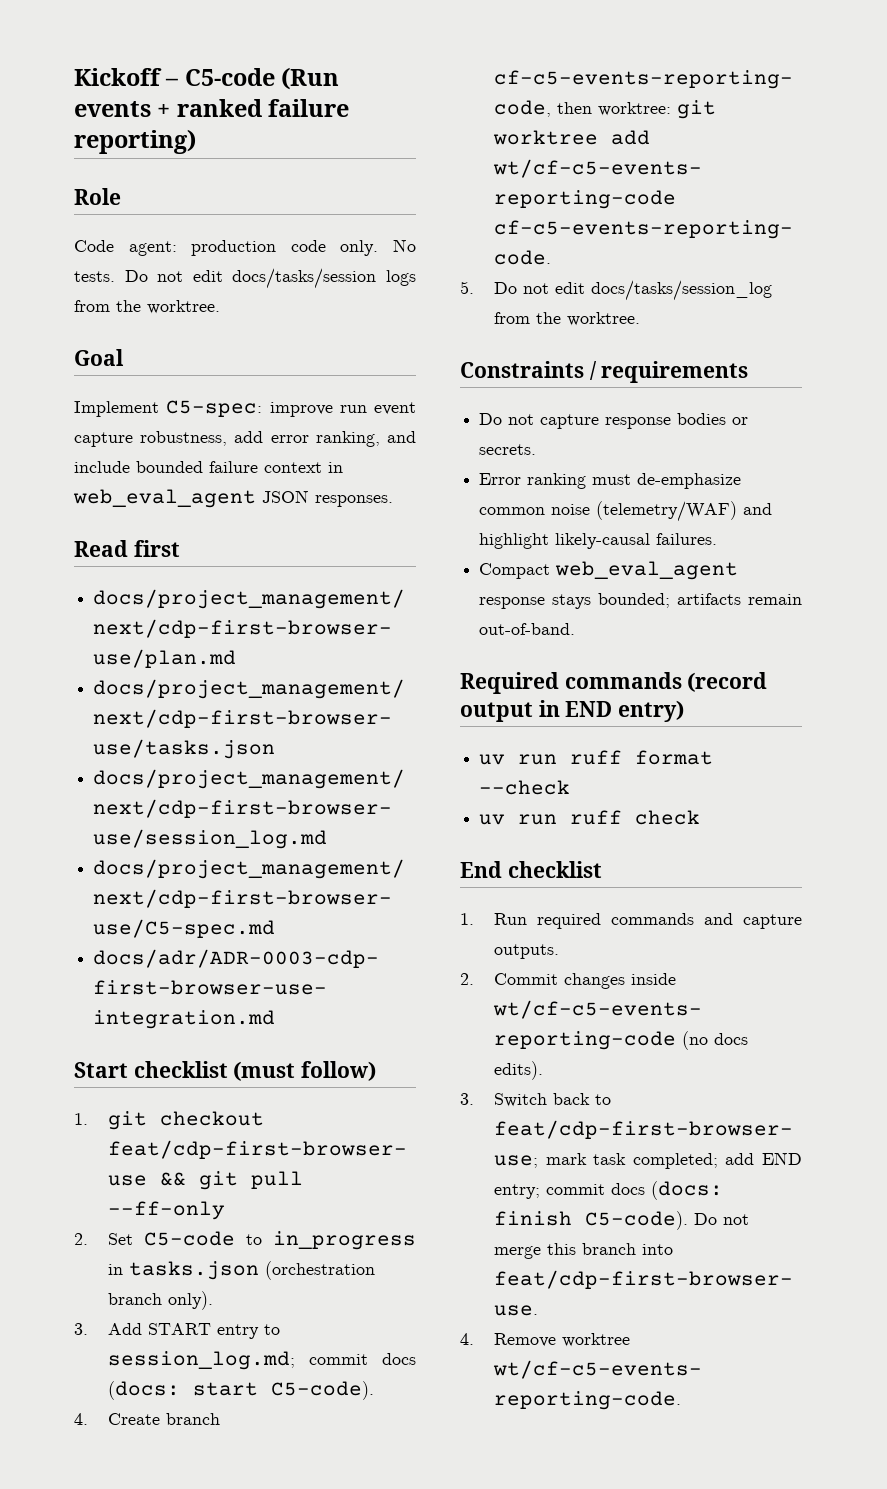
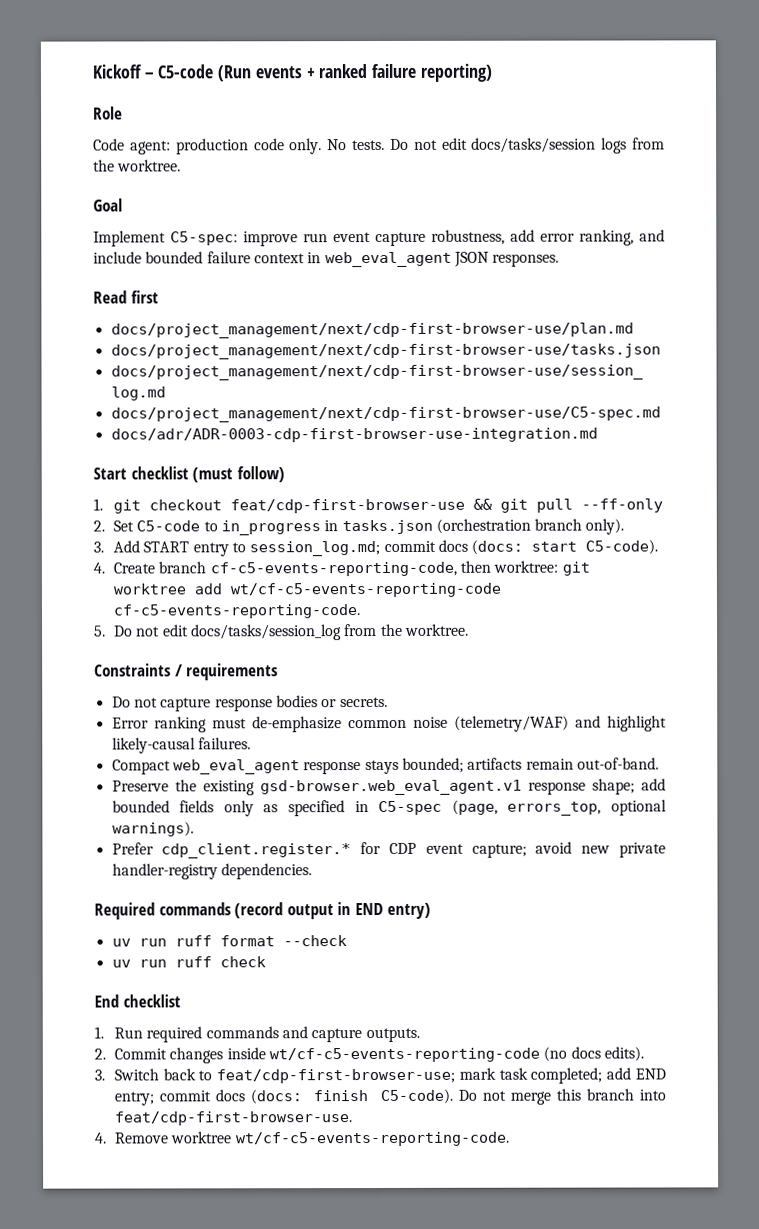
+ Preserve the existing gsd-browser.web_eval_agent.v1 response shape; add bounded fields only as specified in C5-spec (page, errors_top, optional warnings).
+ Prefer cdp_client.register.* for CDP event capture; avoid new private handler-registry dependencies.

